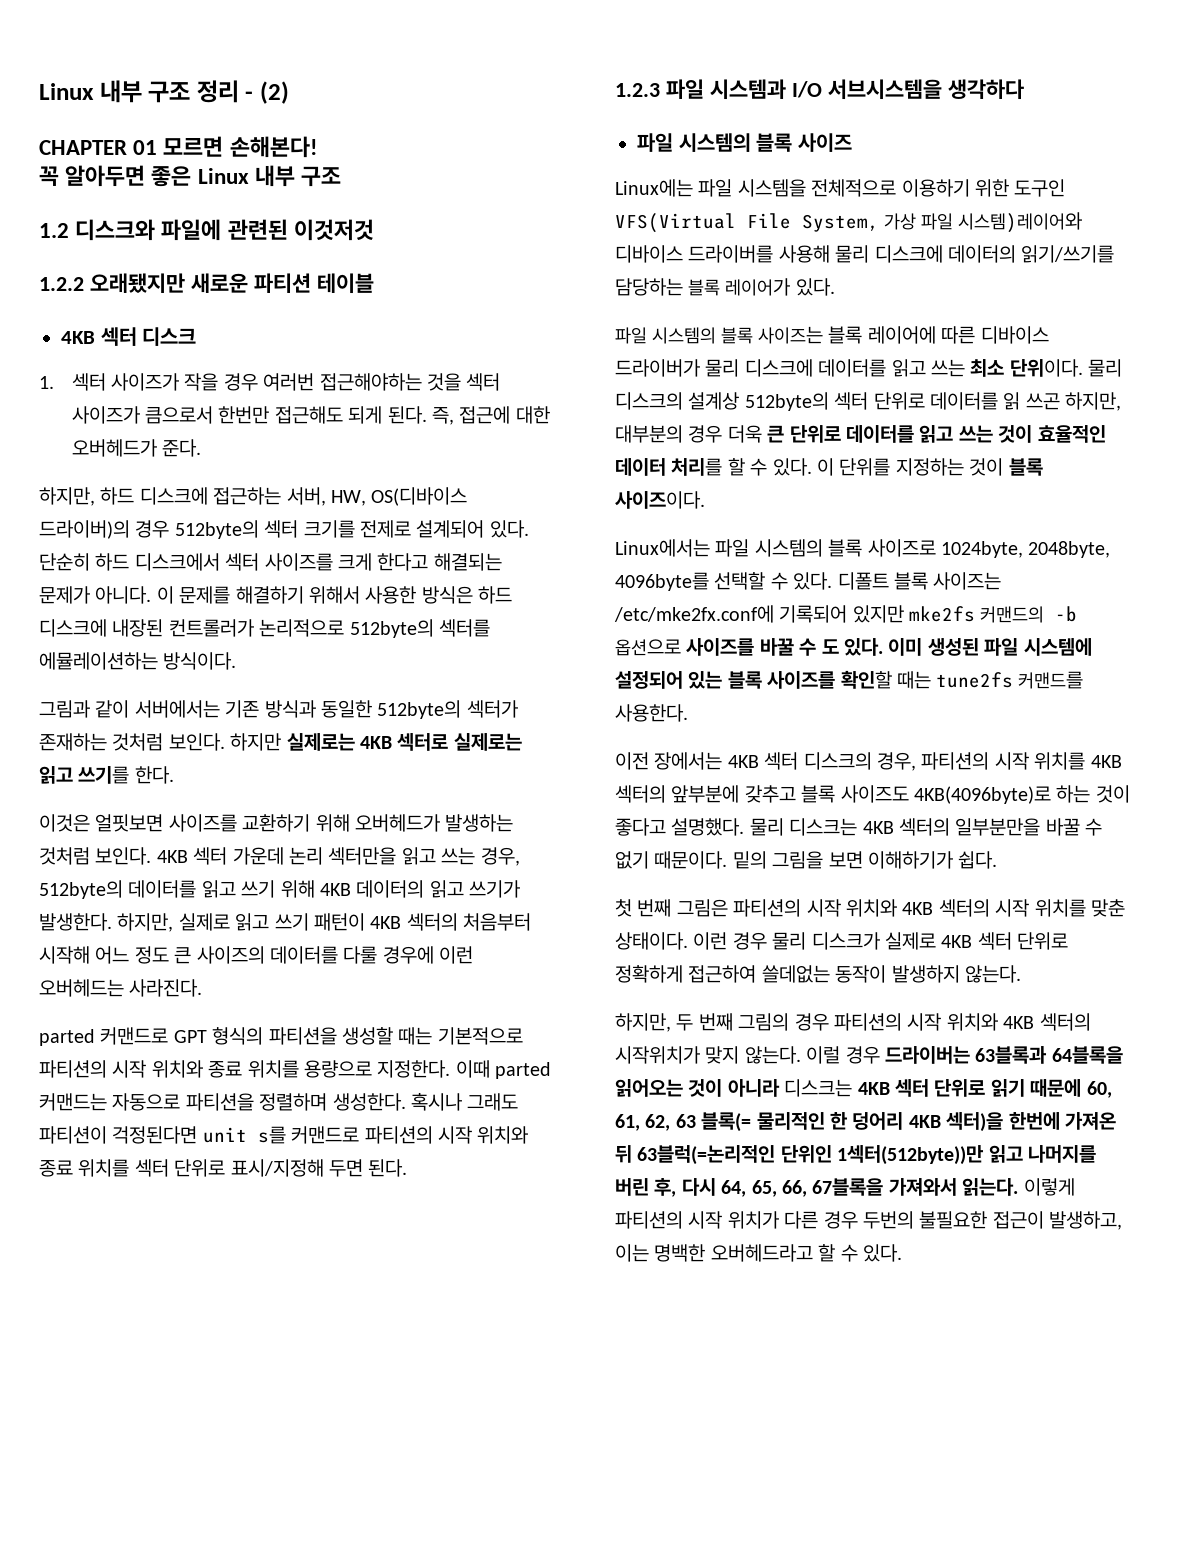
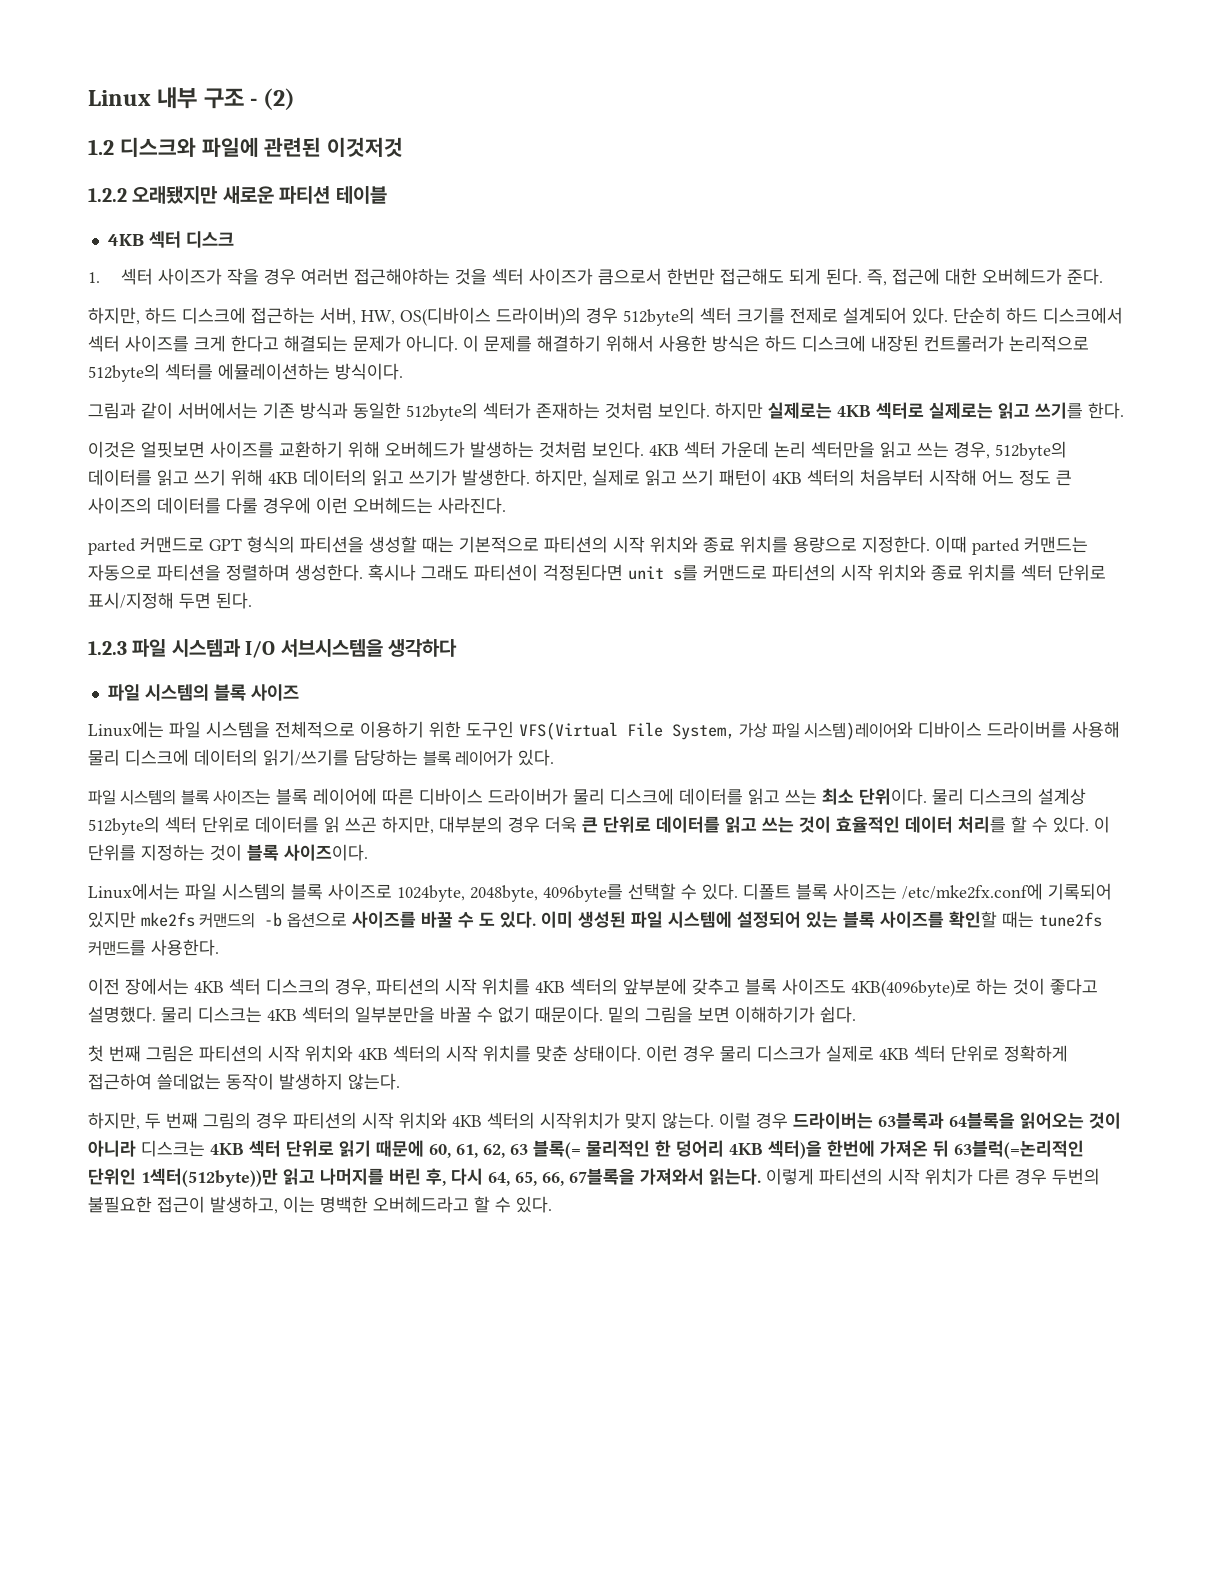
- Linux 내부 구조 정리 - (2)
+ Linux 내부 구조 - (2)
- CHAPTER 01 모르면 손해본다!
- 꼭 알아두면 좋은 Linux 내부 구조

